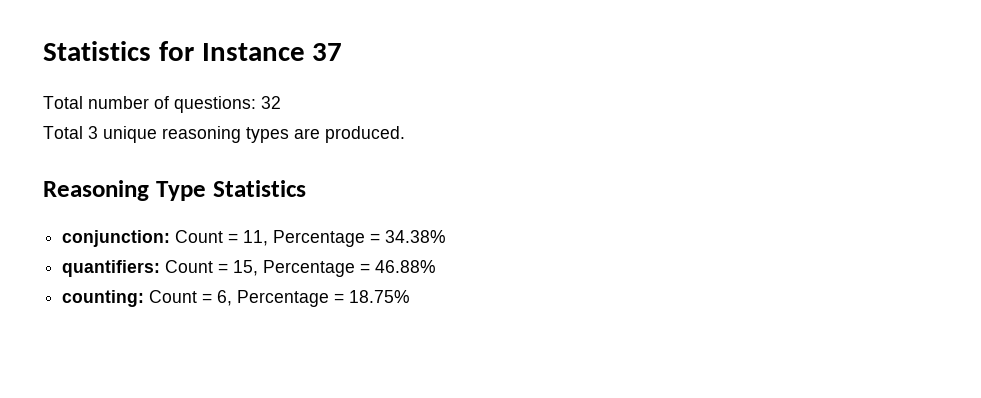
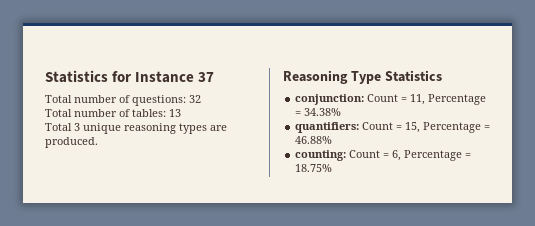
+ Total number of tables: 13

